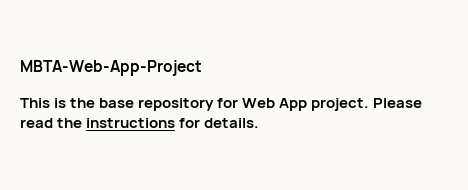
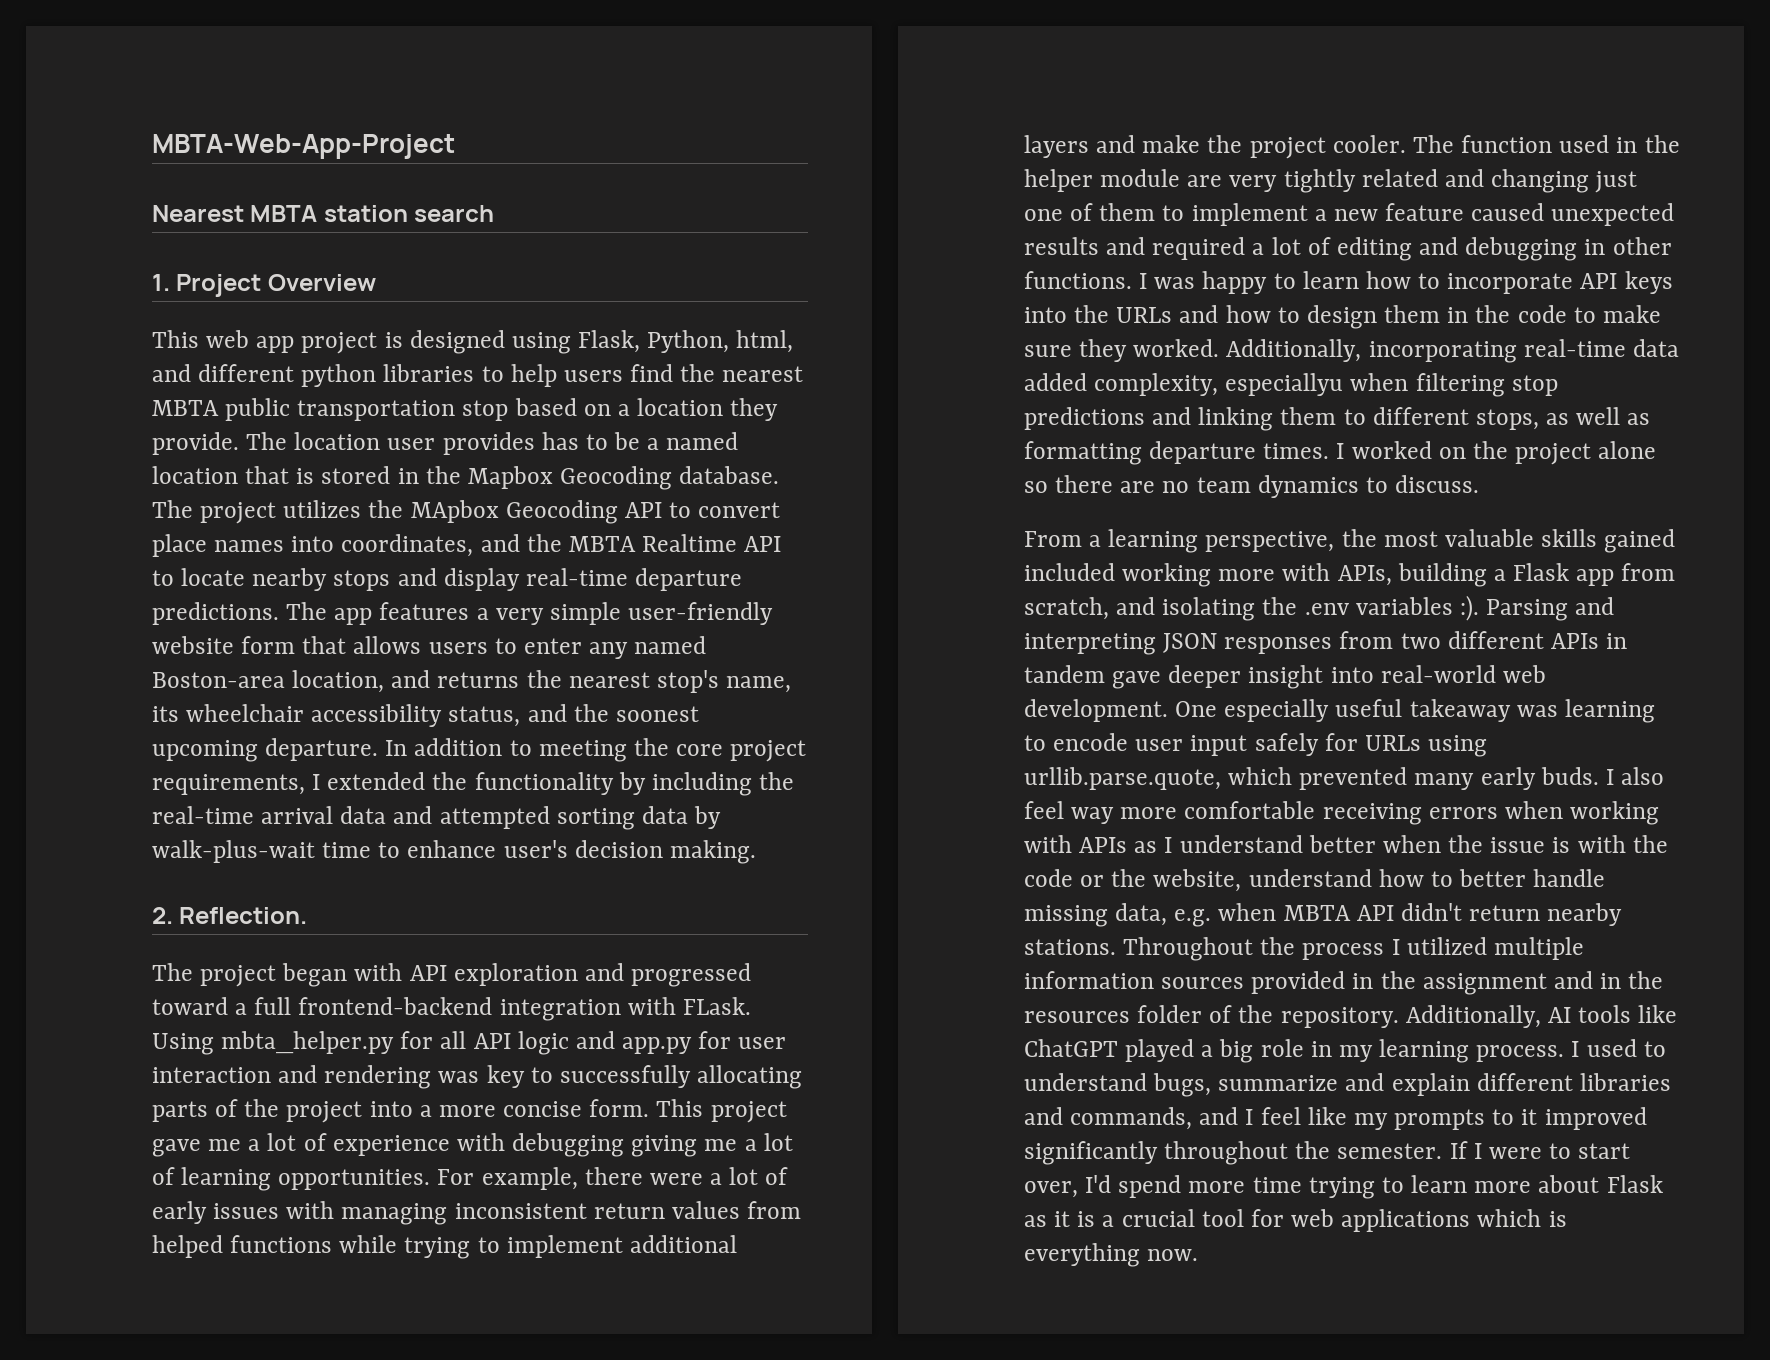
- This is the base repository for Web App project. Please read the instructions for details.
+ Nearest MBTA station search
+ 1. Project Overview
+ This web app project is designed using Flask, Python, html, and different python libraries to help users find the nearest MBTA public transportation stop based on a location they provide. The location user provides has to be a named location that is stored in the Mapbox Geocoding database. The project utilizes the MApbox Geocoding API to convert place names into coordinates, and the MBTA Realtime API to locate nearby stops and display real-time departure predictions. The app features a very simple user-friendly website form that allows users to enter any named Boston-area location, and returns the nearest stop's name, its wheelchair accessibility status, and the soonest upcoming departure. In addition to meeting the core project requirements, I extended the functionality by including the real-time arrival data and attempted sorting data by walk-plus-wait time to enhance user's decision making.
+ 2. Reflection.
+ The project began with API exploration and progressed toward a full frontend-backend integration with FLask. Using mbta_helper.py for all API logic and app.py for user interaction and rendering was key to successfully allocating parts of the project into a more concise form. This project gave me a lot of experience with debugging giving me a lot of learning opportunities. For example, there were a lot of early issues with managing inconsistent return values from helped functions while trying to implement additional layers and make the project cooler. The function used in the helper module are very tightly related and changing just one of them to implement a new feature caused unexpected results and required a lot of editing and debugging in other functions. I was happy to learn how to incorporate API keys into the URLs and how to design them in the code to make sure they worked. Additionally, incorporating real-time data added complexity, especiallyu when filtering stop predictions and linking them to different stops, as well as formatting departure times. I worked on the project alone so there are no team dynamics to discuss.
+ From a learning perspective, the most valuable skills gained included working more with APIs, building a Flask app from scratch, and isolating the .env variables :). Parsing and interpreting JSON responses from two different APIs in tandem gave deeper insight into real-world web development. One especially useful takeaway was learning to encode user input safely for URLs using urllib.parse.quote, which prevented many early buds. I also feel way more comfortable receiving errors when working with APIs as I understand better when the issue is with the code or the website, understand how to better handle missing data, e.g. when MBTA API didn't return nearby stations. Throughout the process I utilized multiple information sources provided in the assignment and in the resources folder of the repository. Additionally, AI tools like ChatGPT played a big role in my learning process. I used to understand bugs, summarize and explain different libraries and commands, and I feel like my prompts to it improved significantly throughout the semester. If I were to start over, I'd spend more time trying to learn more about Flask as it is a crucial tool for web applications which is everything now.

